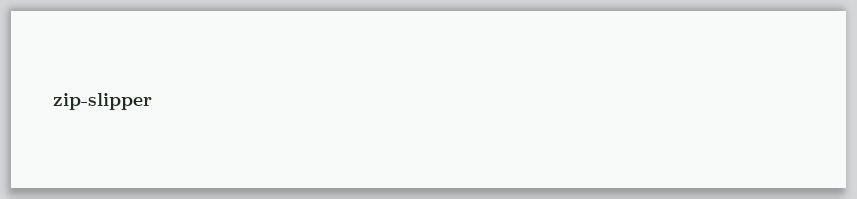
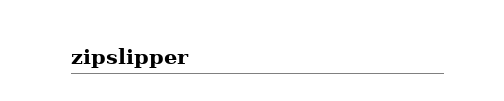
- zip-slipper
+ zipslipper

